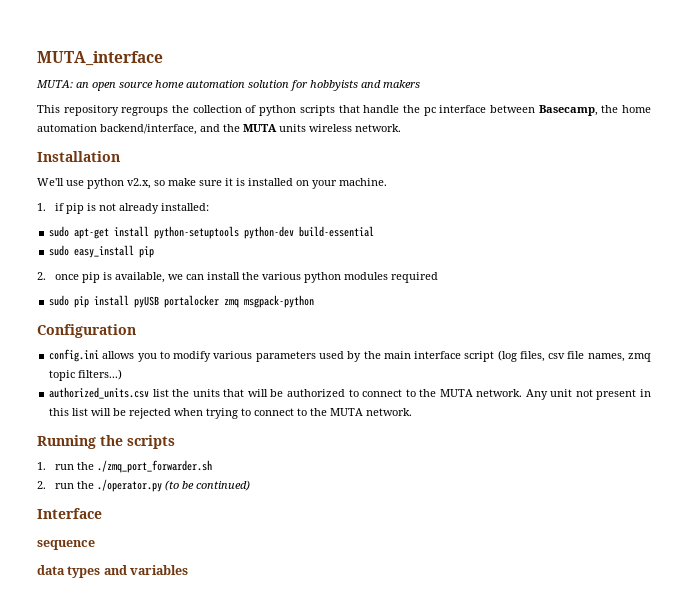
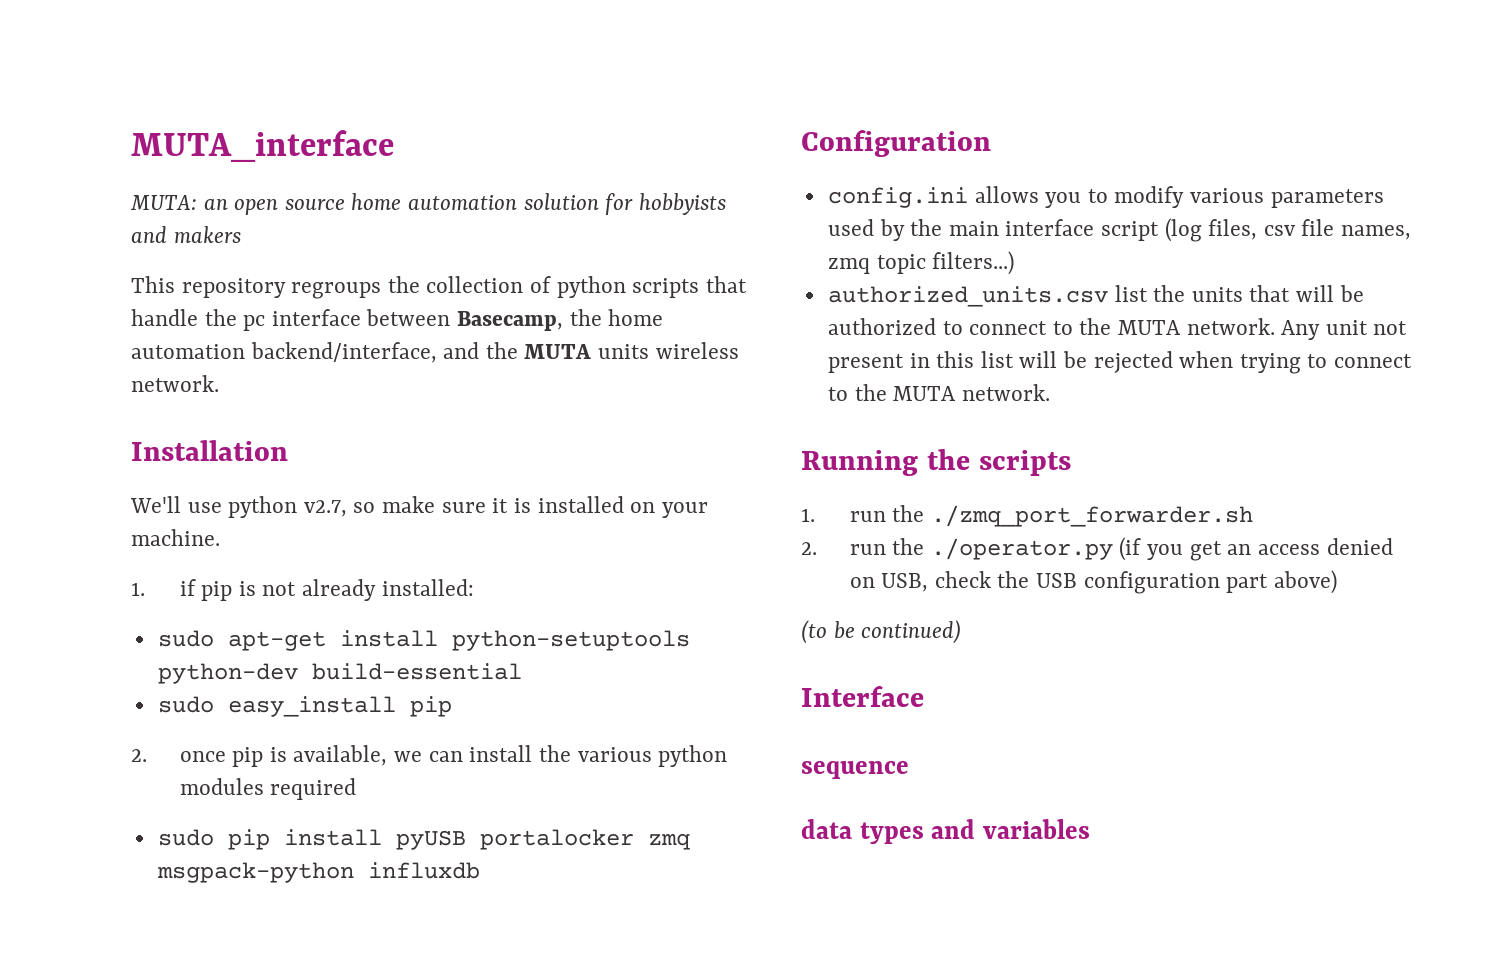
- We'll use python v2.x, so make sure it is installed on your machine.
+ We'll use python v2.7, so make sure it is installed on your machine.
- sudo pip install pyUSB portalocker zmq msgpack-python
+ sudo pip install pyUSB portalocker zmq msgpack-python influxdb
- 2. run the ./operator.py (to be continued)
+ 2. run the ./operator.py (if you get an access denied on USB, check the USB configuration part above)
+ (to be continued)

